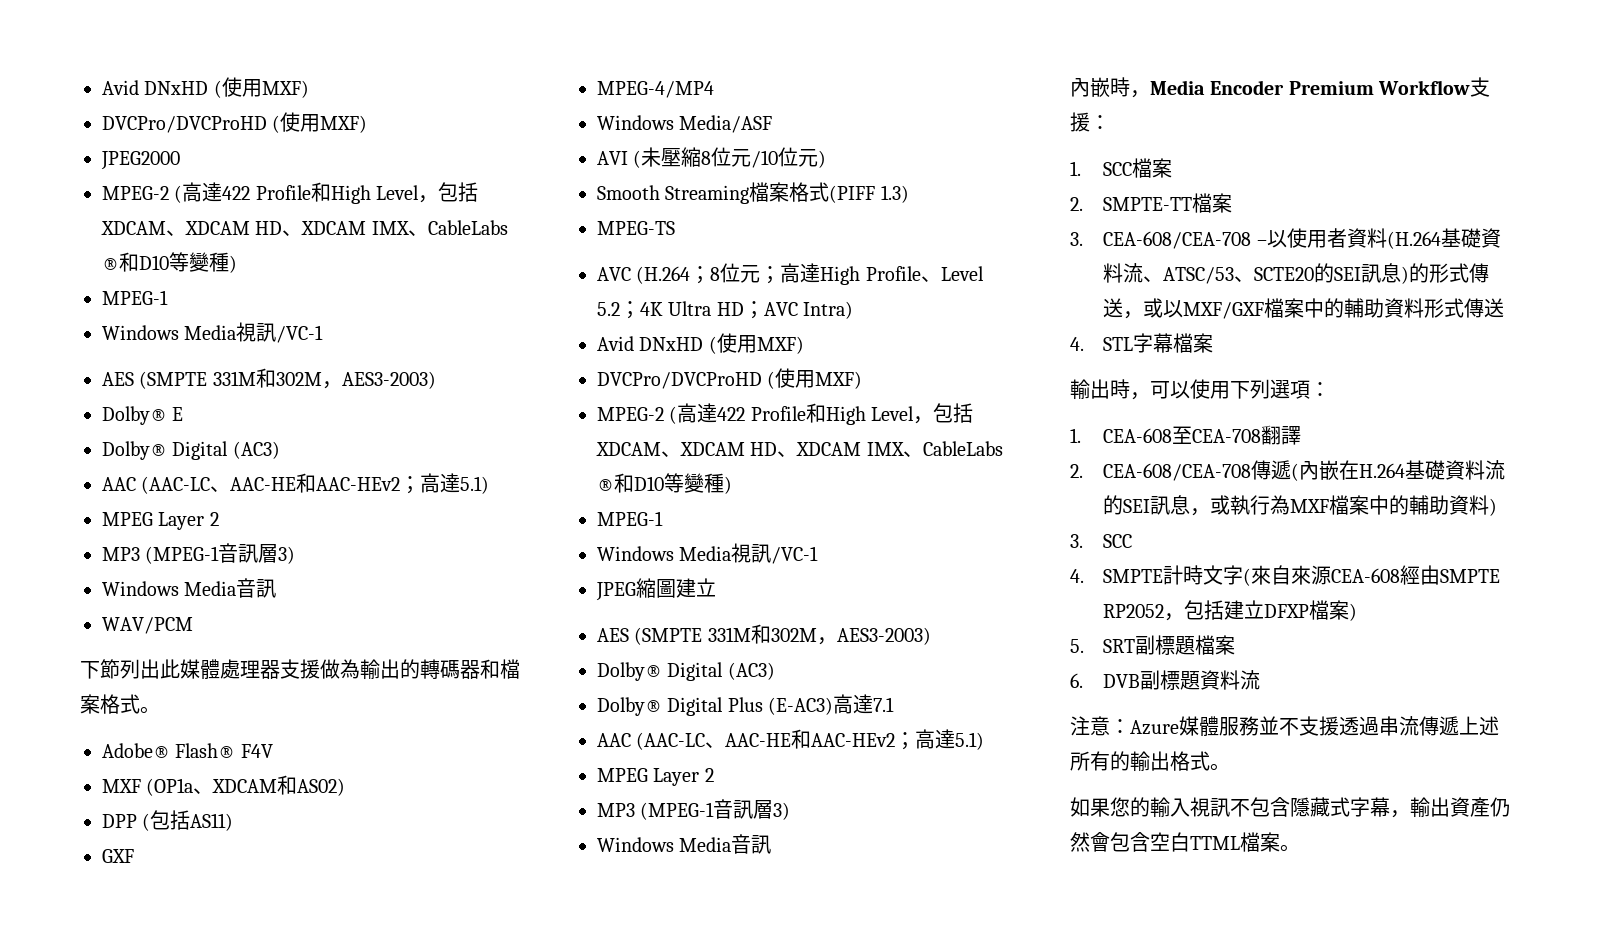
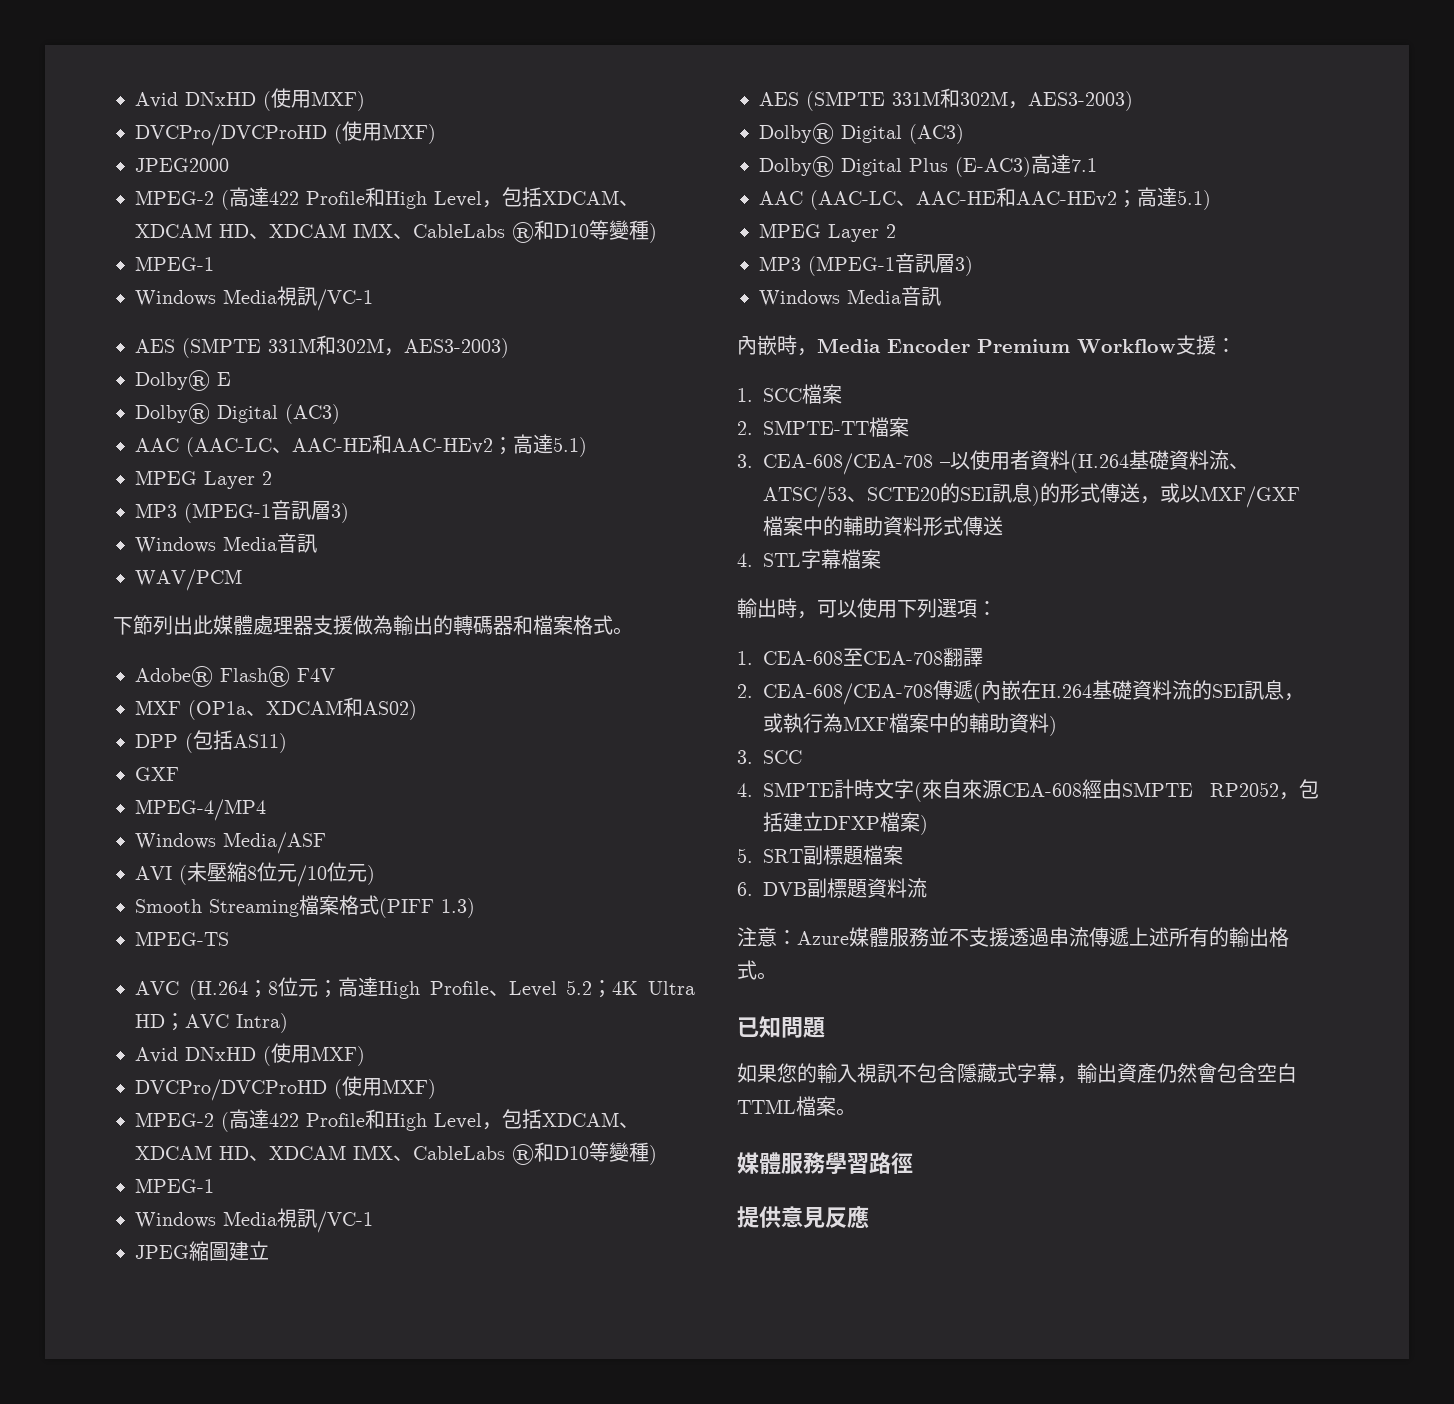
+ 已知問題
+ 媒體服務學習路徑
+ 提供意見反應

